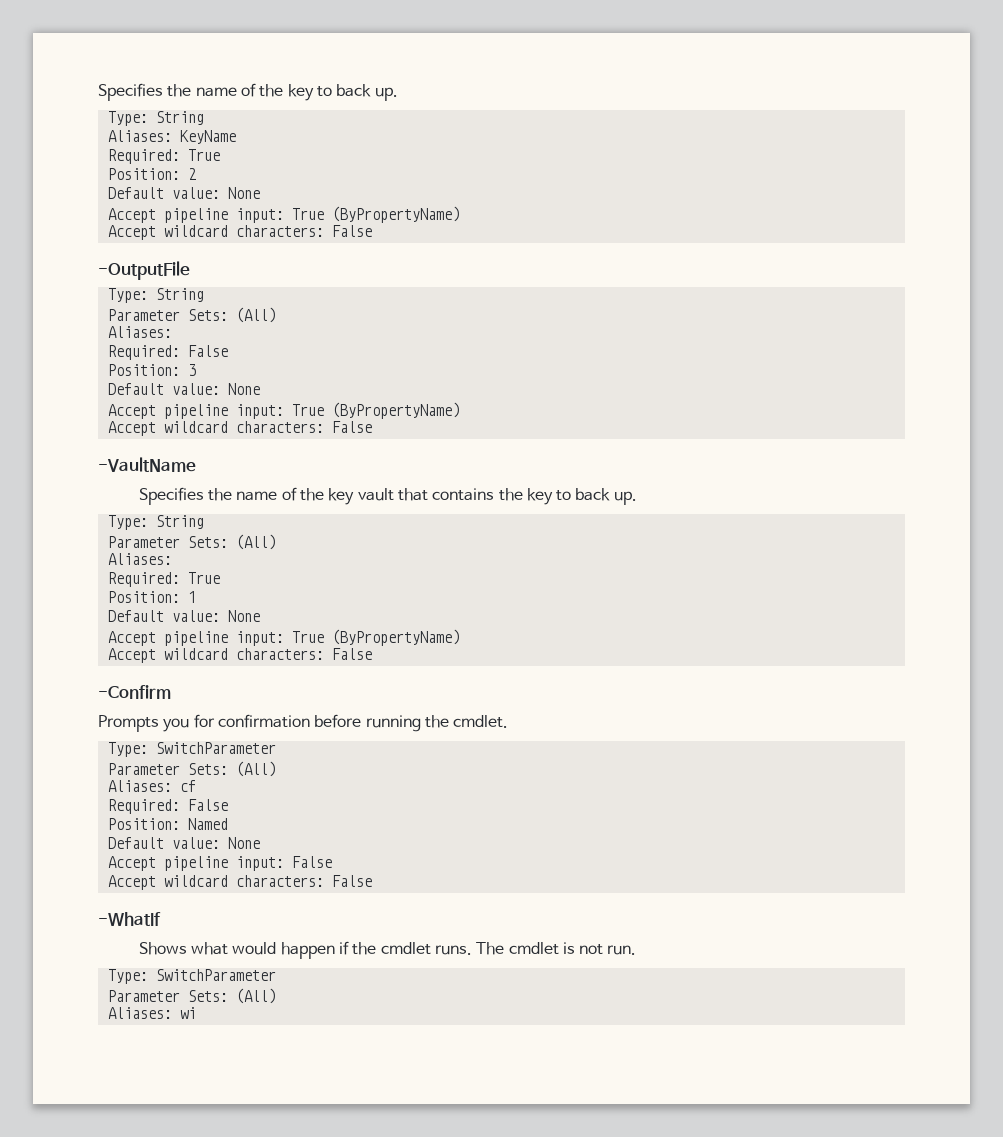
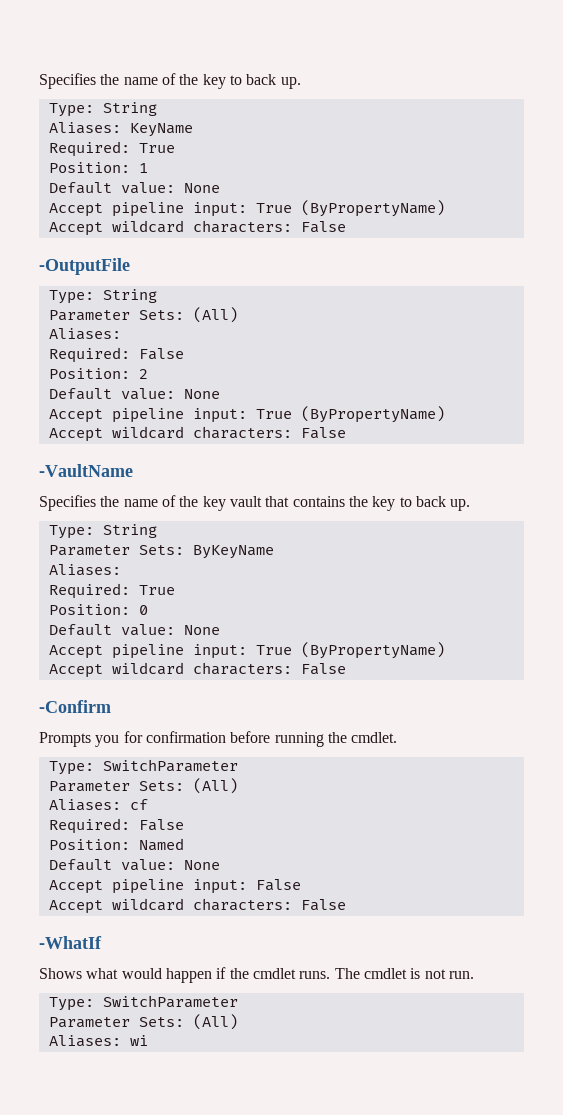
- Position: 2
+ Position: 1
- Position: 3
+ Position: 2
  Specifies the name of the key vault that contains the key to back up.
  Type: String
- Parameter Sets: (All)
+ Parameter Sets: ByKeyName
- Position: 1
+ Position: 0

